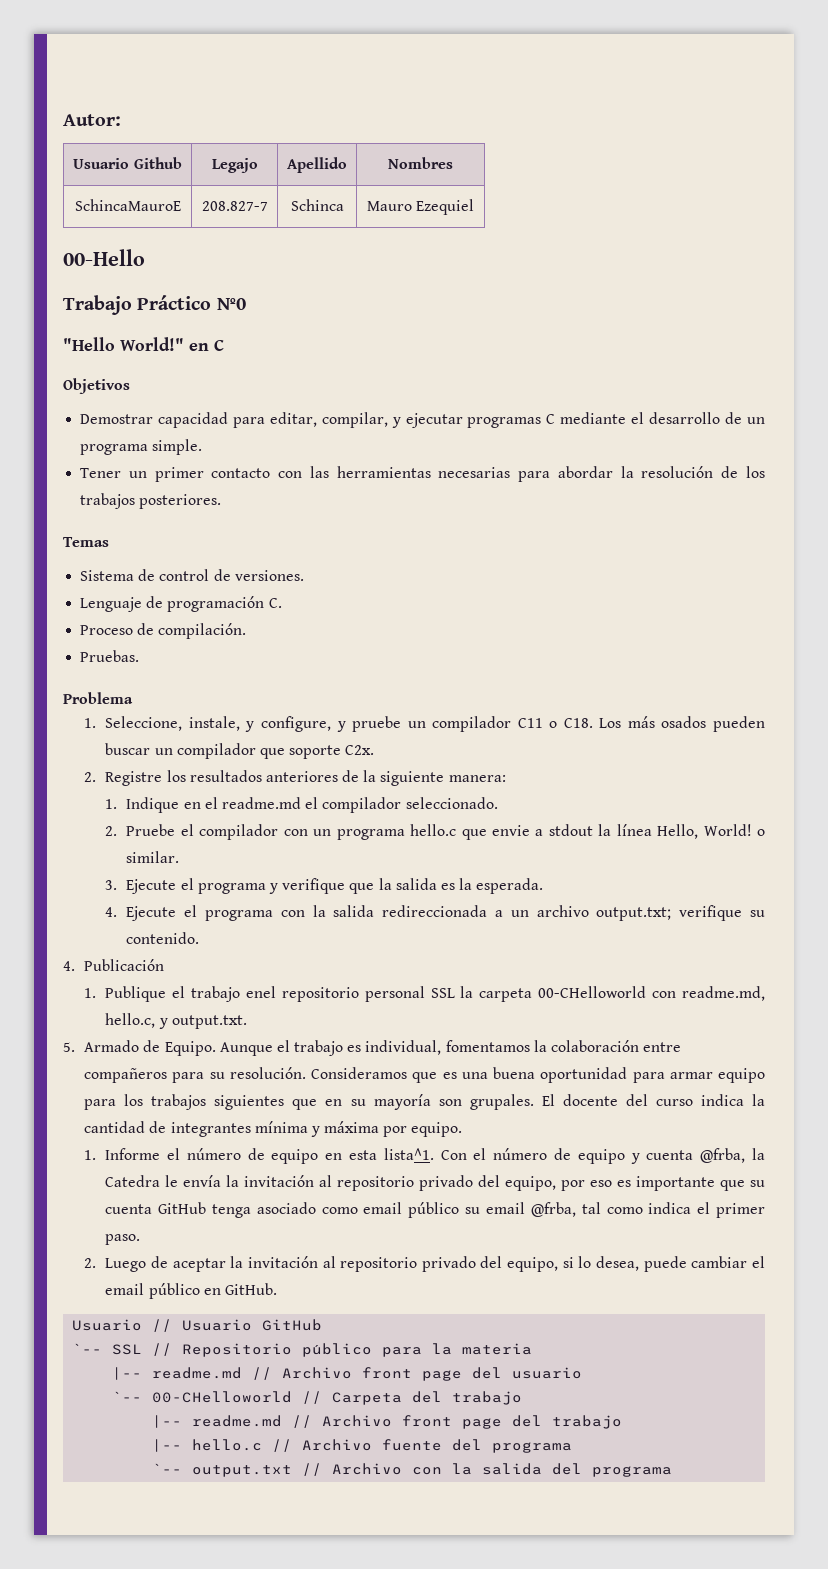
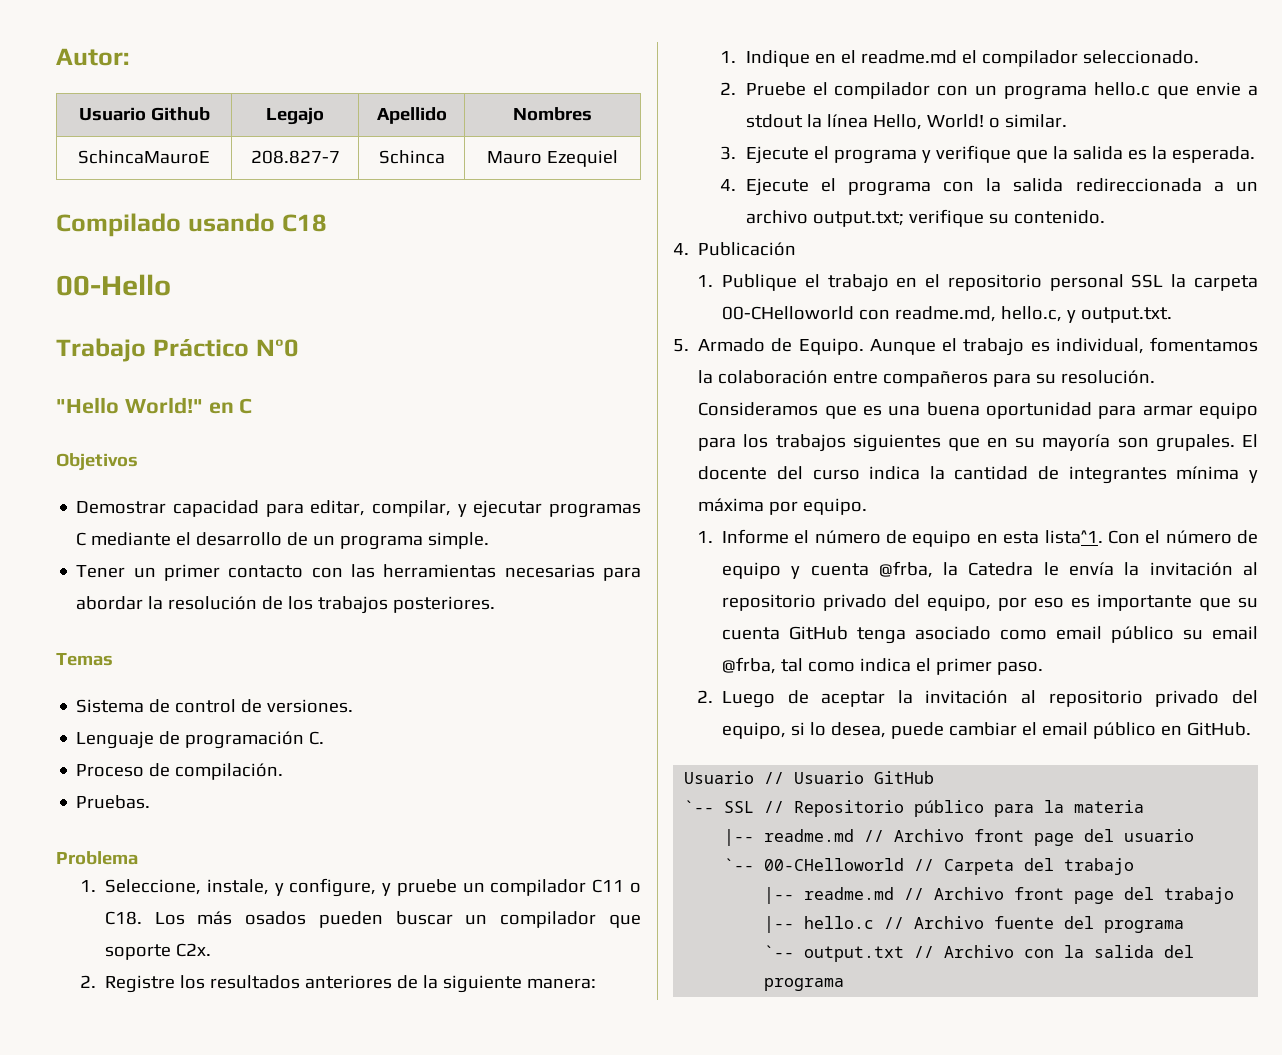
+ Compilado usando C18
- 1. Publique el trabajo enel repositorio personal SSL la carpeta 00-CHelloworld con readme.md, hello.c, y output.txt.
+ 1. Publique el trabajo en el repositorio personal SSL la carpeta 00-CHelloworld con readme.md, hello.c, y output.txt.

